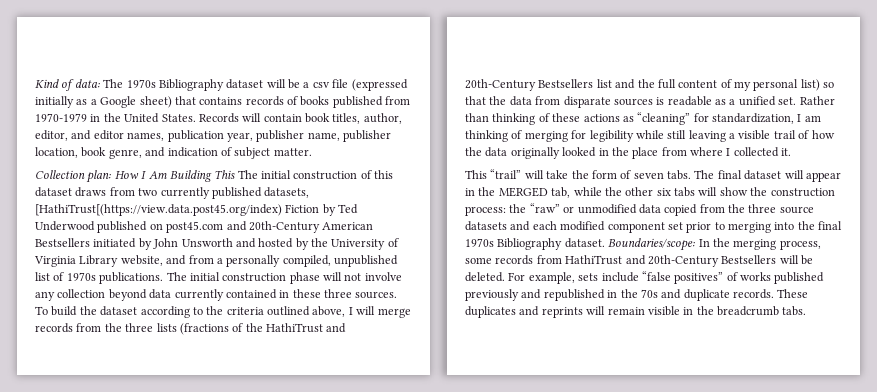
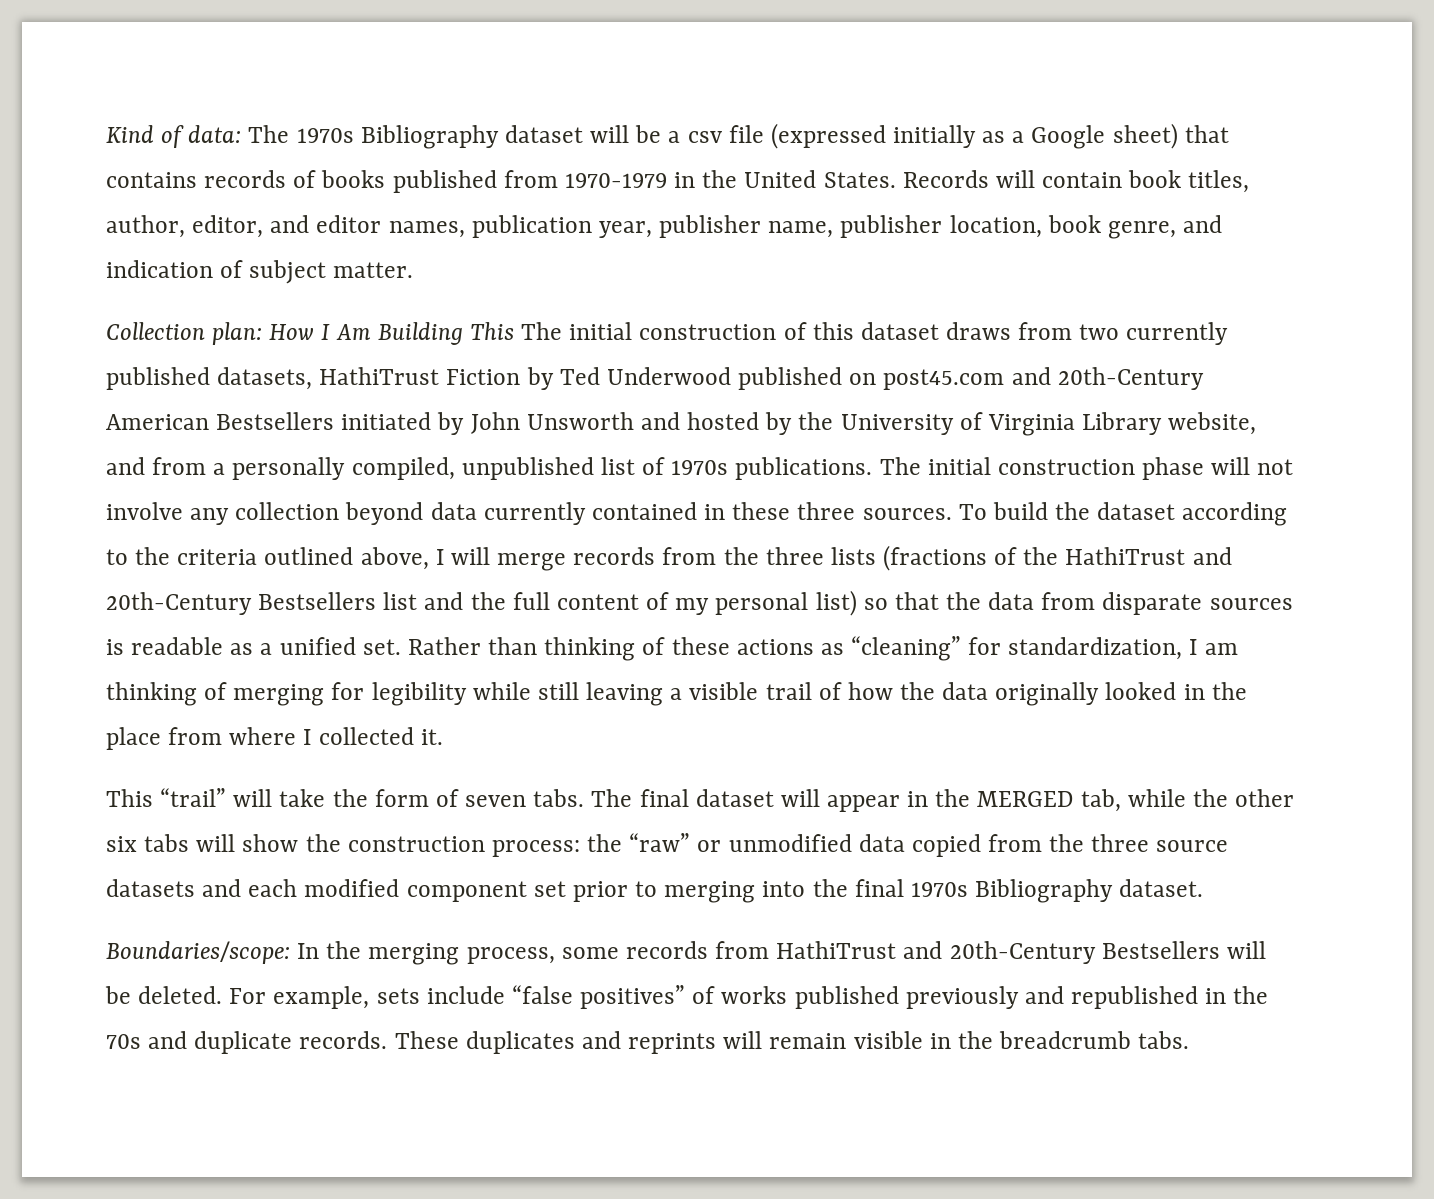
- Collection plan: How I Am Building This The initial construction of this dataset draws from two currently published datasets, [HathiTrust[(https://view.data.post45.org/index) Fiction by Ted Underwood published on post45.com and 20th-Century American Bestsellers initiated by John Unsworth and hosted by the University of Virginia Library website, and from a personally compiled, unpublished list of 1970s publications.
+ Collection plan: How I Am Building This The initial construction of this dataset draws from two currently published datasets, HathiTrust Fiction by Ted Underwood published on post45.com and 20th-Century American Bestsellers initiated by John Unsworth and hosted by the University of Virginia Library website, and from a personally compiled, unpublished list of 1970s publications.
- The final dataset will appear in the MERGED tab, while the other six tabs will show the construction process: the “raw” or unmodified data copied from the three source datasets and each modified component set prior to merging into the final 1970s Bibliography dataset. Boundaries/scope: In the merging process, some records from HathiTrust and 20th-Century Bestsellers will be deleted.
+ The final dataset will appear in the MERGED tab, while the other six tabs will show the construction process: the “raw” or unmodified data copied from the three source datasets and each modified component set prior to merging into the final 1970s Bibliography dataset.
+ Boundaries/scope: In the merging process, some records from HathiTrust and 20th-Century Bestsellers will be deleted.

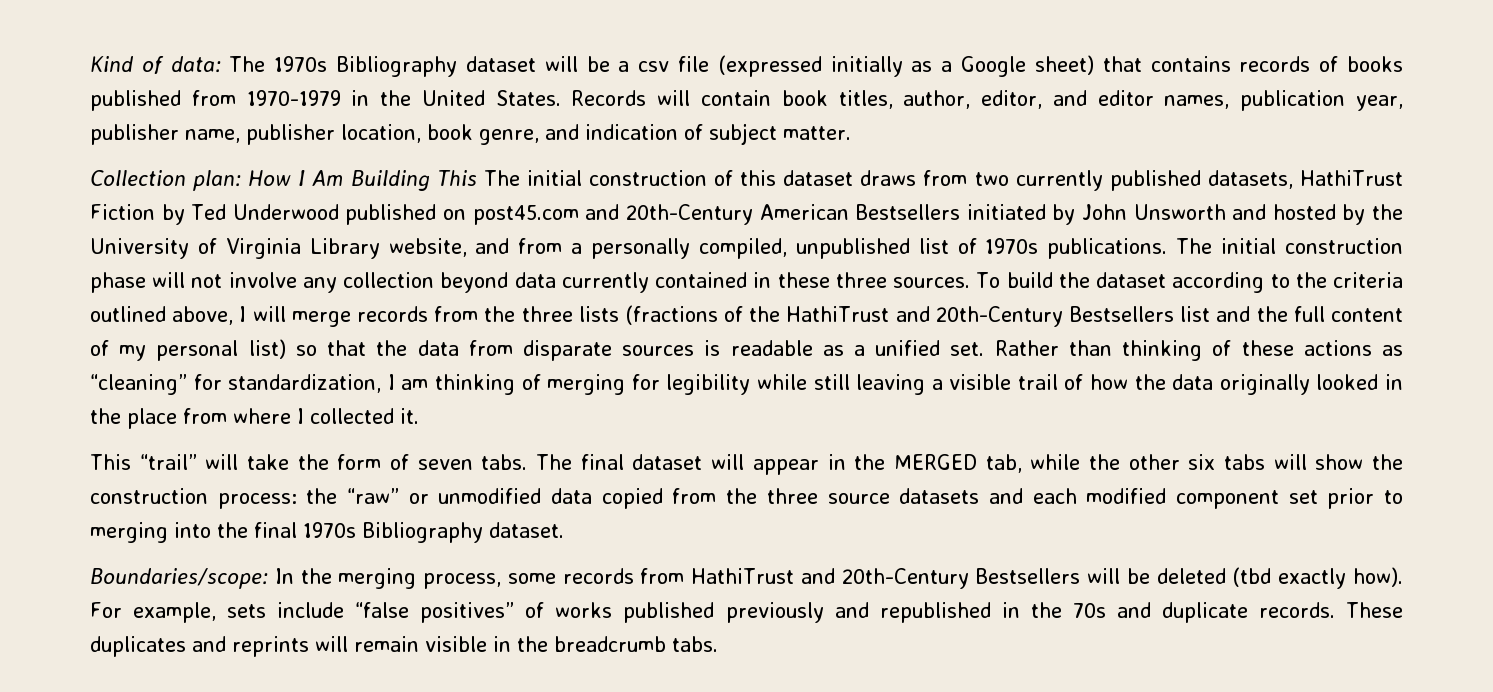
- Boundaries/scope: In the merging process, some records from HathiTrust and 20th-Century Bestsellers will be deleted.
+ Boundaries/scope: In the merging process, some records from HathiTrust and 20th-Century Bestsellers will be deleted (tbd exactly how).

